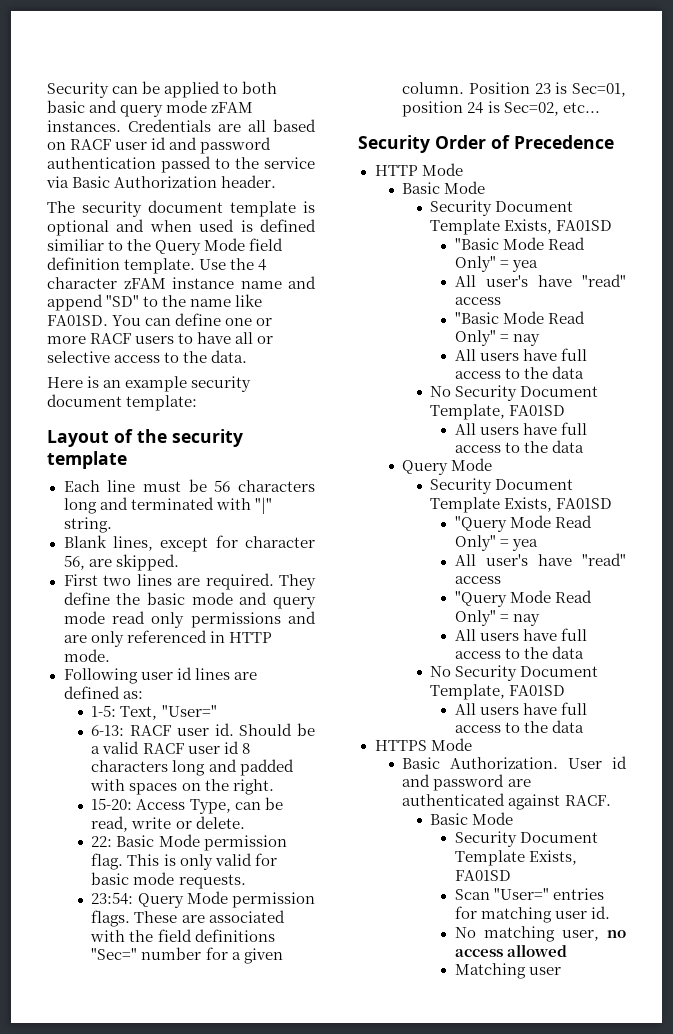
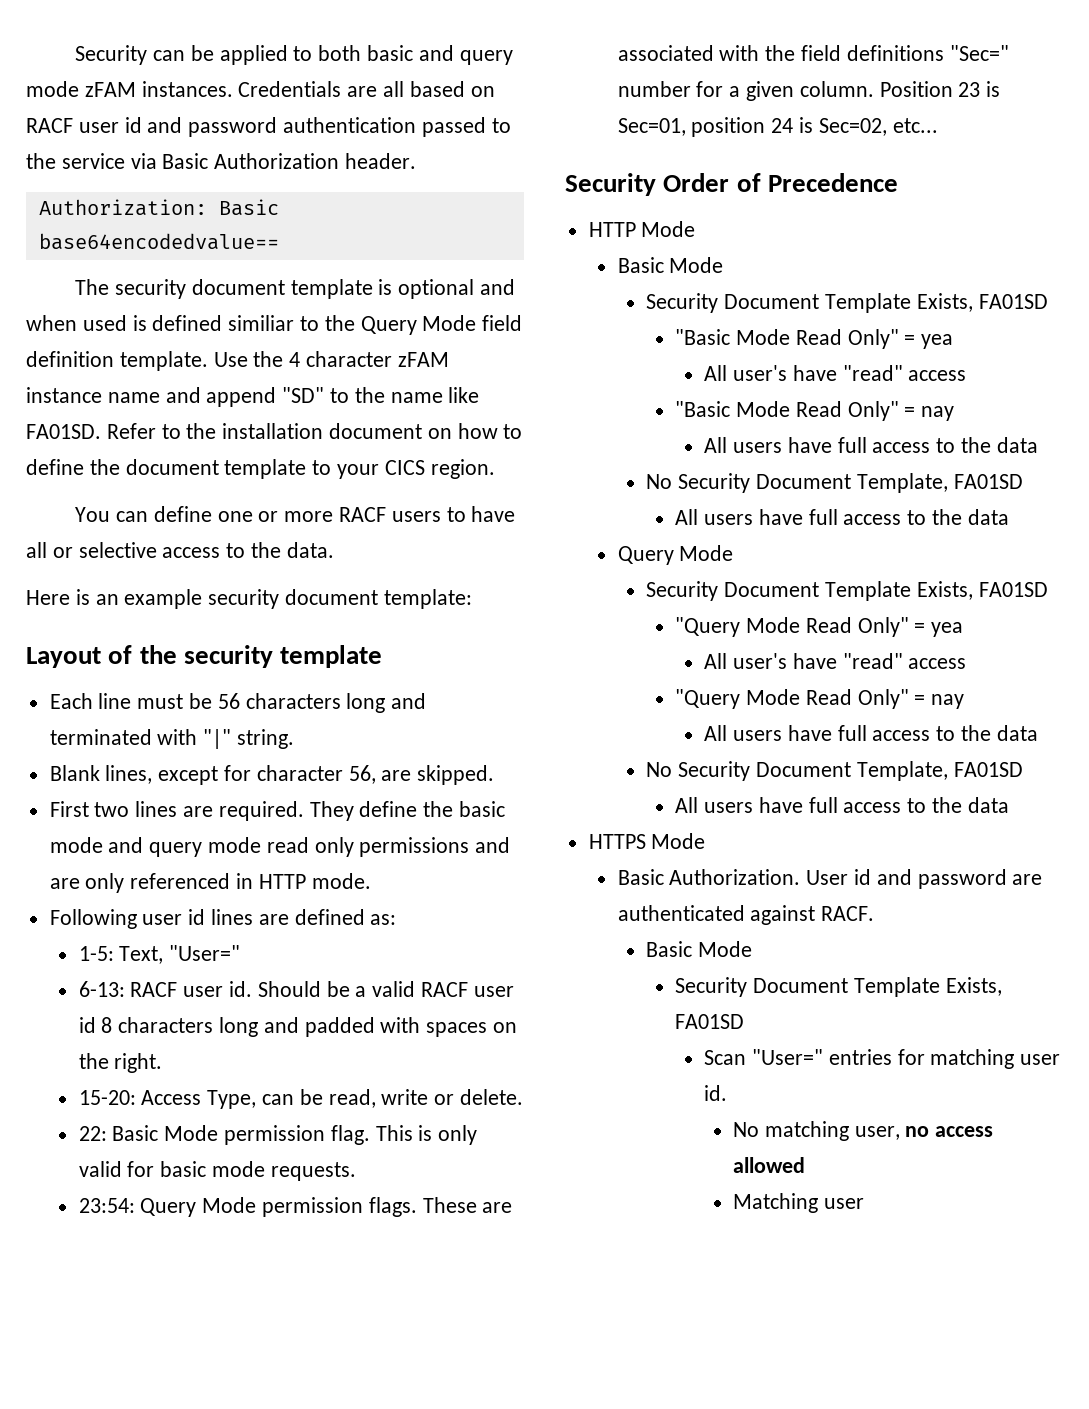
+ Authorization: Basic base64encodedvalue==
- Use the 4 character zFAM instance name and append "SD" to the name like FA01SD. You can define one or more RACF users to have all or selective access to the data.
+ Use the 4 character zFAM instance name and append "SD" to the name like FA01SD. Refer to the installation document on how to define the document template to your CICS region.
+ You can define one or more RACF users to have all or selective access to the data.

